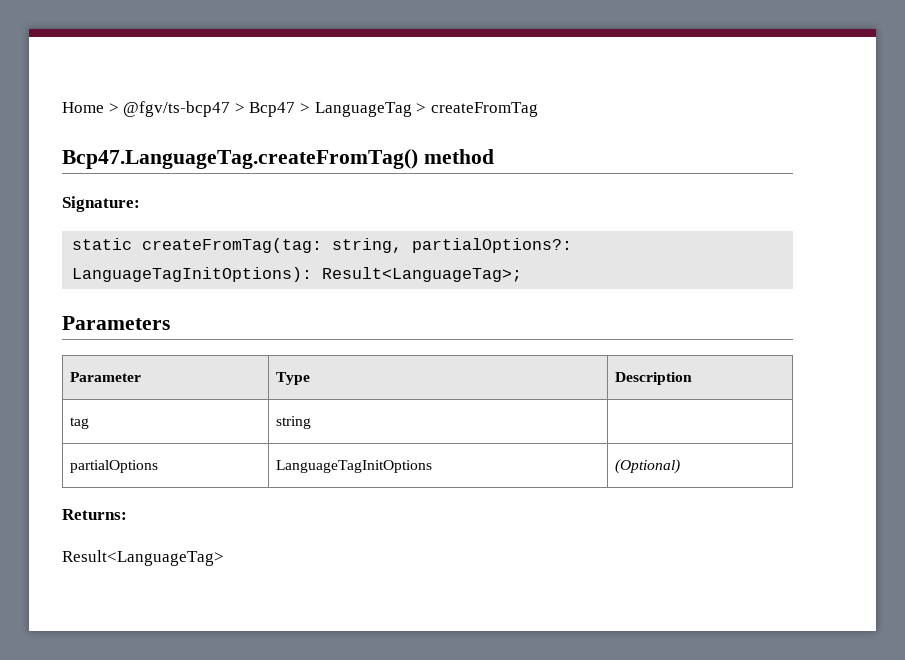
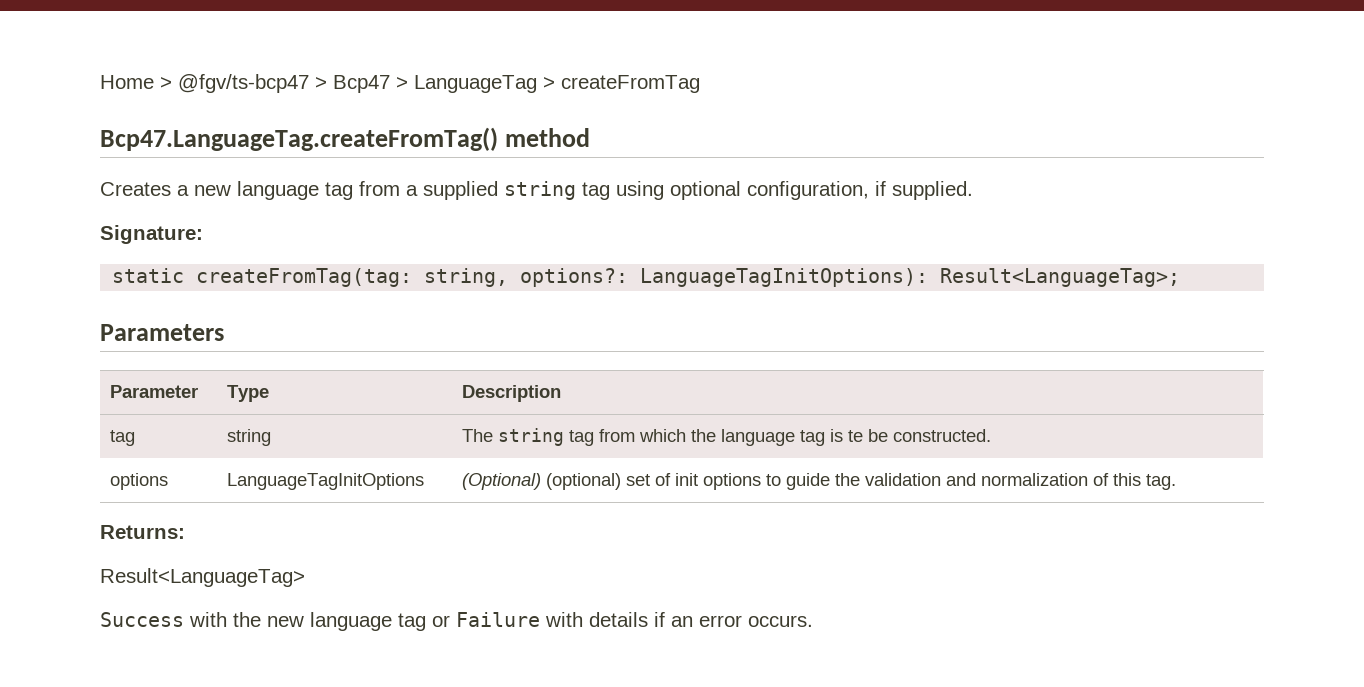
+ Creates a new language tag from a supplied string tag using optional configuration, if supplied.
- static createFromTag(tag: string, partialOptions?: LanguageTagInitOptions): Result<LanguageTag>;
+ static createFromTag(tag: string, options?: LanguageTagInitOptions): Result<LanguageTag>;
- tag | string |
- partialOptions | LanguageTagInitOptions | (Optional)
+ tag | string | The string tag from which the language tag is te be constructed.
+ options | LanguageTagInitOptions | (Optional) (optional) set of init options to guide the validation and normalization of this tag.
  Returns:
  Result<LanguageTag>
+ Success with the new language tag or Failure with details if an error occurs.

